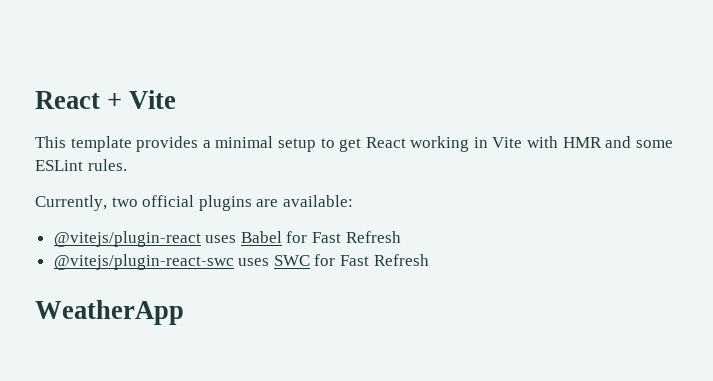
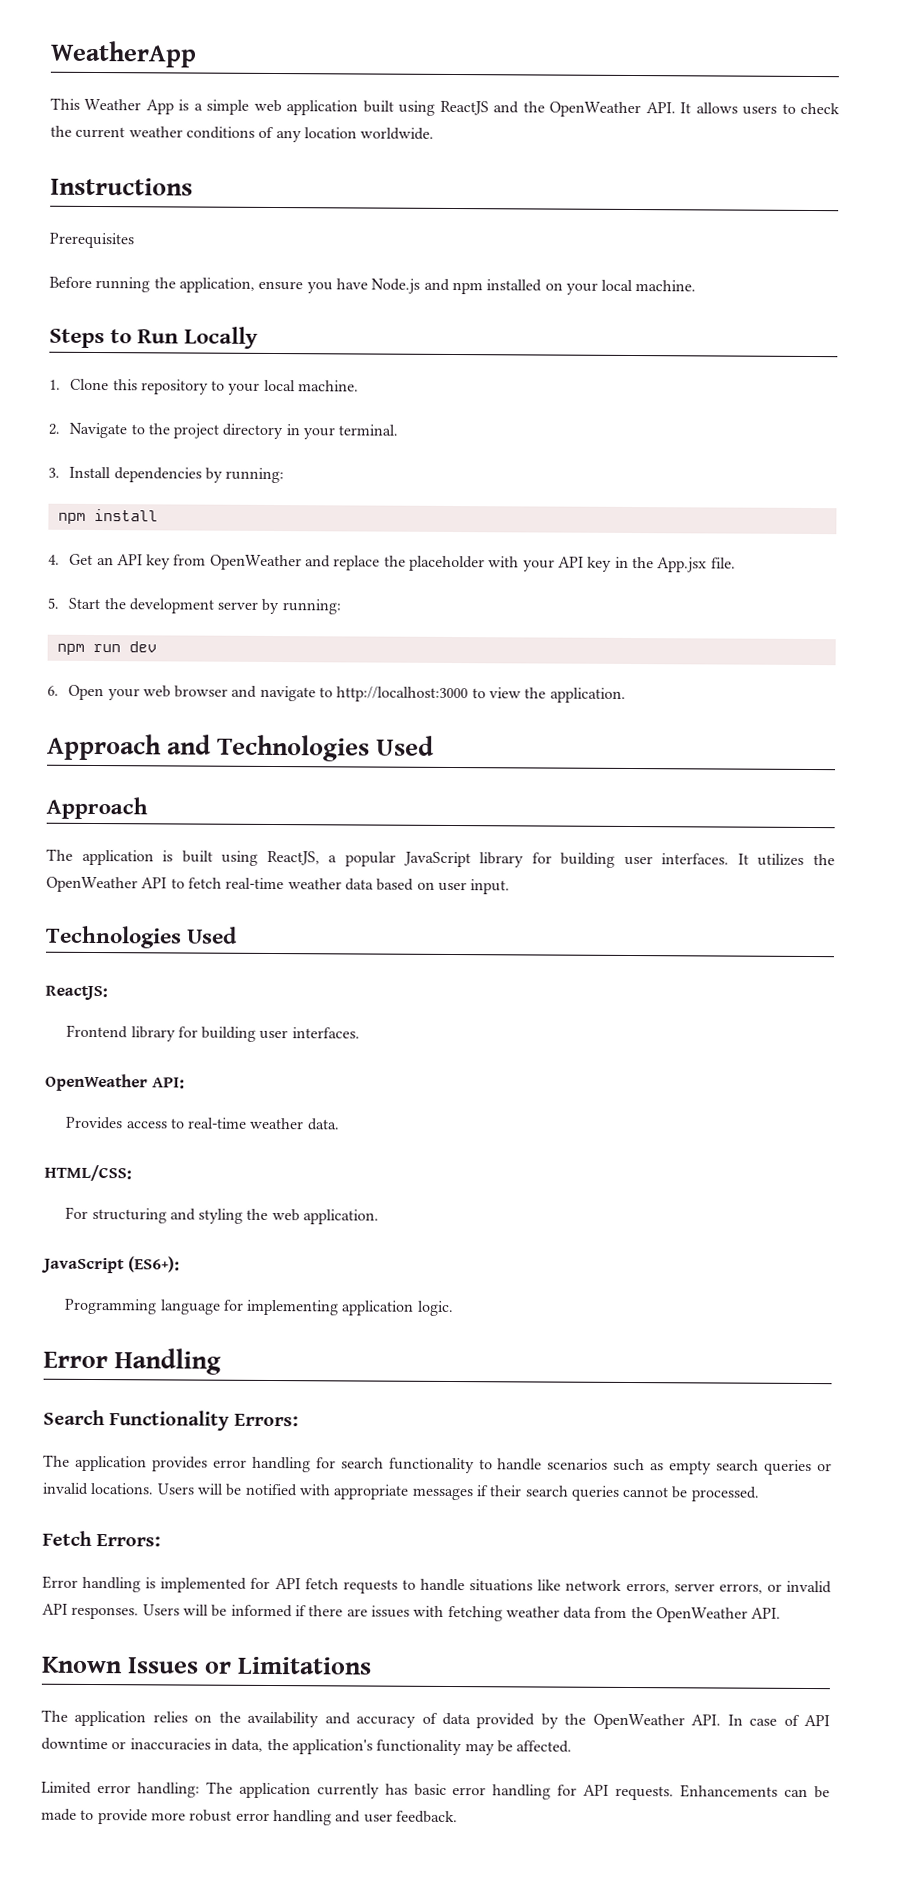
- React + Vite
- This template provides a minimal setup to get React working in Vite with HMR and some ESLint rules.
- Currently, two official plugins are available:
- @vitejs/plugin-react uses Babel for Fast Refresh
- @vitejs/plugin-react-swc uses SWC for Fast Refresh
  WeatherApp
+ This Weather App is a simple web application built using ReactJS and the OpenWeather API. It allows users to check the current weather conditions of any location worldwide.
+ Instructions
+ Prerequisites
+ Before running the application, ensure you have Node.js and npm installed on your local machine.
+ Steps to Run Locally
+ 1. Clone this repository to your local machine.
+ 2. Navigate to the project directory in your terminal.
+ 3. Install dependencies by running:
+ npm install
+ 4. Get an API key from OpenWeather and replace the placeholder with your API key in the App.jsx file.
+ 5. Start the development server by running:
+ npm run dev
+ 6. Open your web browser and navigate to http://localhost:3000 to view the application.
+ Approach and Technologies Used
+ Approach
+ The application is built using ReactJS, a popular JavaScript library for building user interfaces. It utilizes the OpenWeather API to fetch real-time weather data based on user input.
+ Technologies Used
+ ReactJS:
+ Frontend library for building user interfaces.
+ OpenWeather API:
+ Provides access to real-time weather data.
+ HTML/CSS:
+ For structuring and styling the web application.
+ JavaScript (ES6+):
+ Programming language for implementing application logic.
+ Error Handling
+ Search Functionality Errors:
+ The application provides error handling for search functionality to handle scenarios such as empty search queries or invalid locations. Users will be notified with appropriate messages if their search queries cannot be processed.
+ Fetch Errors:
+ Error handling is implemented for API fetch requests to handle situations like network errors, server errors, or invalid API responses. Users will be informed if there are issues with fetching weather data from the OpenWeather API.
+ Known Issues or Limitations
+ The application relies on the availability and accuracy of data provided by the OpenWeather API. In case of API downtime or inaccuracies in data, the application's functionality may be affected.
+ Limited error handling: The application currently has basic error handling for API requests. Enhancements can be made to provide more robust error handling and user feedback.

